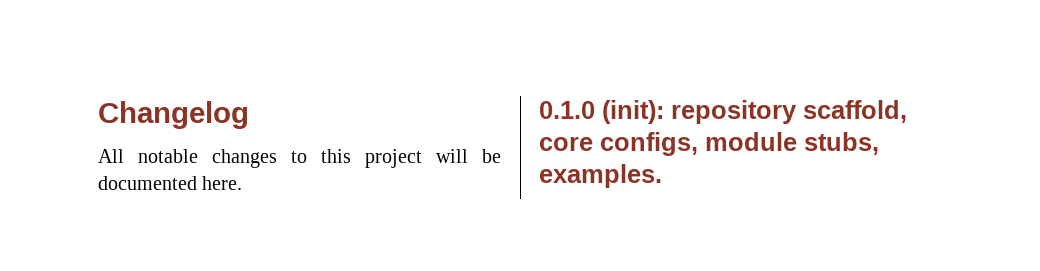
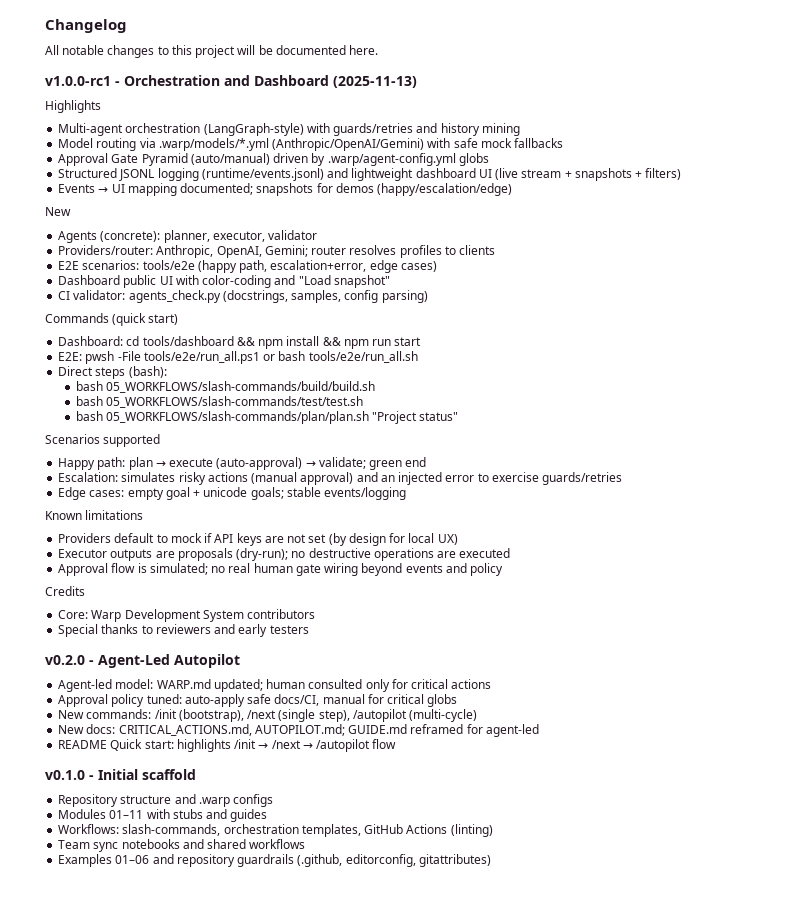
- 0.1.0 (init): repository scaffold, core configs, module stubs, examples.
+ v1.0.0-rc1 - Orchestration and Dashboard (2025-11-13)
+ Highlights
+ Multi-agent orchestration (LangGraph-style) with guards/retries and history mining
+ Model routing via .warp/models/*.yml (Anthropic/OpenAI/Gemini) with safe mock fallbacks
+ Approval Gate Pyramid (auto/manual) driven by .warp/agent-config.yml globs
+ Structured JSONL logging (runtime/events.jsonl) and lightweight dashboard UI (live stream + snapshots + filters)
+ Events → UI mapping documented; snapshots for demos (happy/escalation/edge)
+ New
+ Agents (concrete): planner, executor, validator
+ Providers/router: Anthropic, OpenAI, Gemini; router resolves profiles to clients
+ E2E scenarios: tools/e2e (happy path, escalation+error, edge cases)
+ Dashboard public UI with color-coding and "Load snapshot"
+ CI validator: agents_check.py (docstrings, samples, config parsing)
+ Commands (quick start)
+ Dashboard: cd tools/dashboard && npm install && npm run start
+ E2E: pwsh -File tools/e2e/run_all.ps1 or bash tools/e2e/run_all.sh
+ Direct steps (bash):
+ bash 05_WORKFLOWS/slash-commands/build/build.sh
+ bash 05_WORKFLOWS/slash-commands/test/test.sh
+ bash 05_WORKFLOWS/slash-commands/plan/plan.sh "Project status"
+ Scenarios supported
+ Happy path: plan → execute (auto-approval) → validate; green end
+ Escalation: simulates risky actions (manual approval) and an injected error to exercise guards/retries
+ Edge cases: empty goal + unicode goals; stable events/logging
+ Known limitations
+ Providers default to mock if API keys are not set (by design for local UX)
+ Executor outputs are proposals (dry-run); no destructive operations are executed
+ Approval flow is simulated; no real human gate wiring beyond events and policy
+ Credits
+ Core: Warp Development System contributors
+ Special thanks to reviewers and early testers
+ v0.2.0 - Agent-Led Autopilot
+ Agent-led model: WARP.md updated; human consulted only for critical actions
+ Approval policy tuned: auto-apply safe docs/CI, manual for critical globs
+ New commands: /init (bootstrap), /next (single step), /autopilot (multi-cycle)
+ New docs: CRITICAL_ACTIONS.md, AUTOPILOT.md; GUIDE.md reframed for agent-led
+ README Quick start: highlights /init → /next → /autopilot flow
+ v0.1.0 - Initial scaffold
+ Repository structure and .warp configs
+ Modules 01–11 with stubs and guides
+ Workflows: slash-commands, orchestration templates, GitHub Actions (linting)
+ Team sync notebooks and shared workflows
+ Examples 01–06 and repository guardrails (.github, editorconfig, gitattributes)

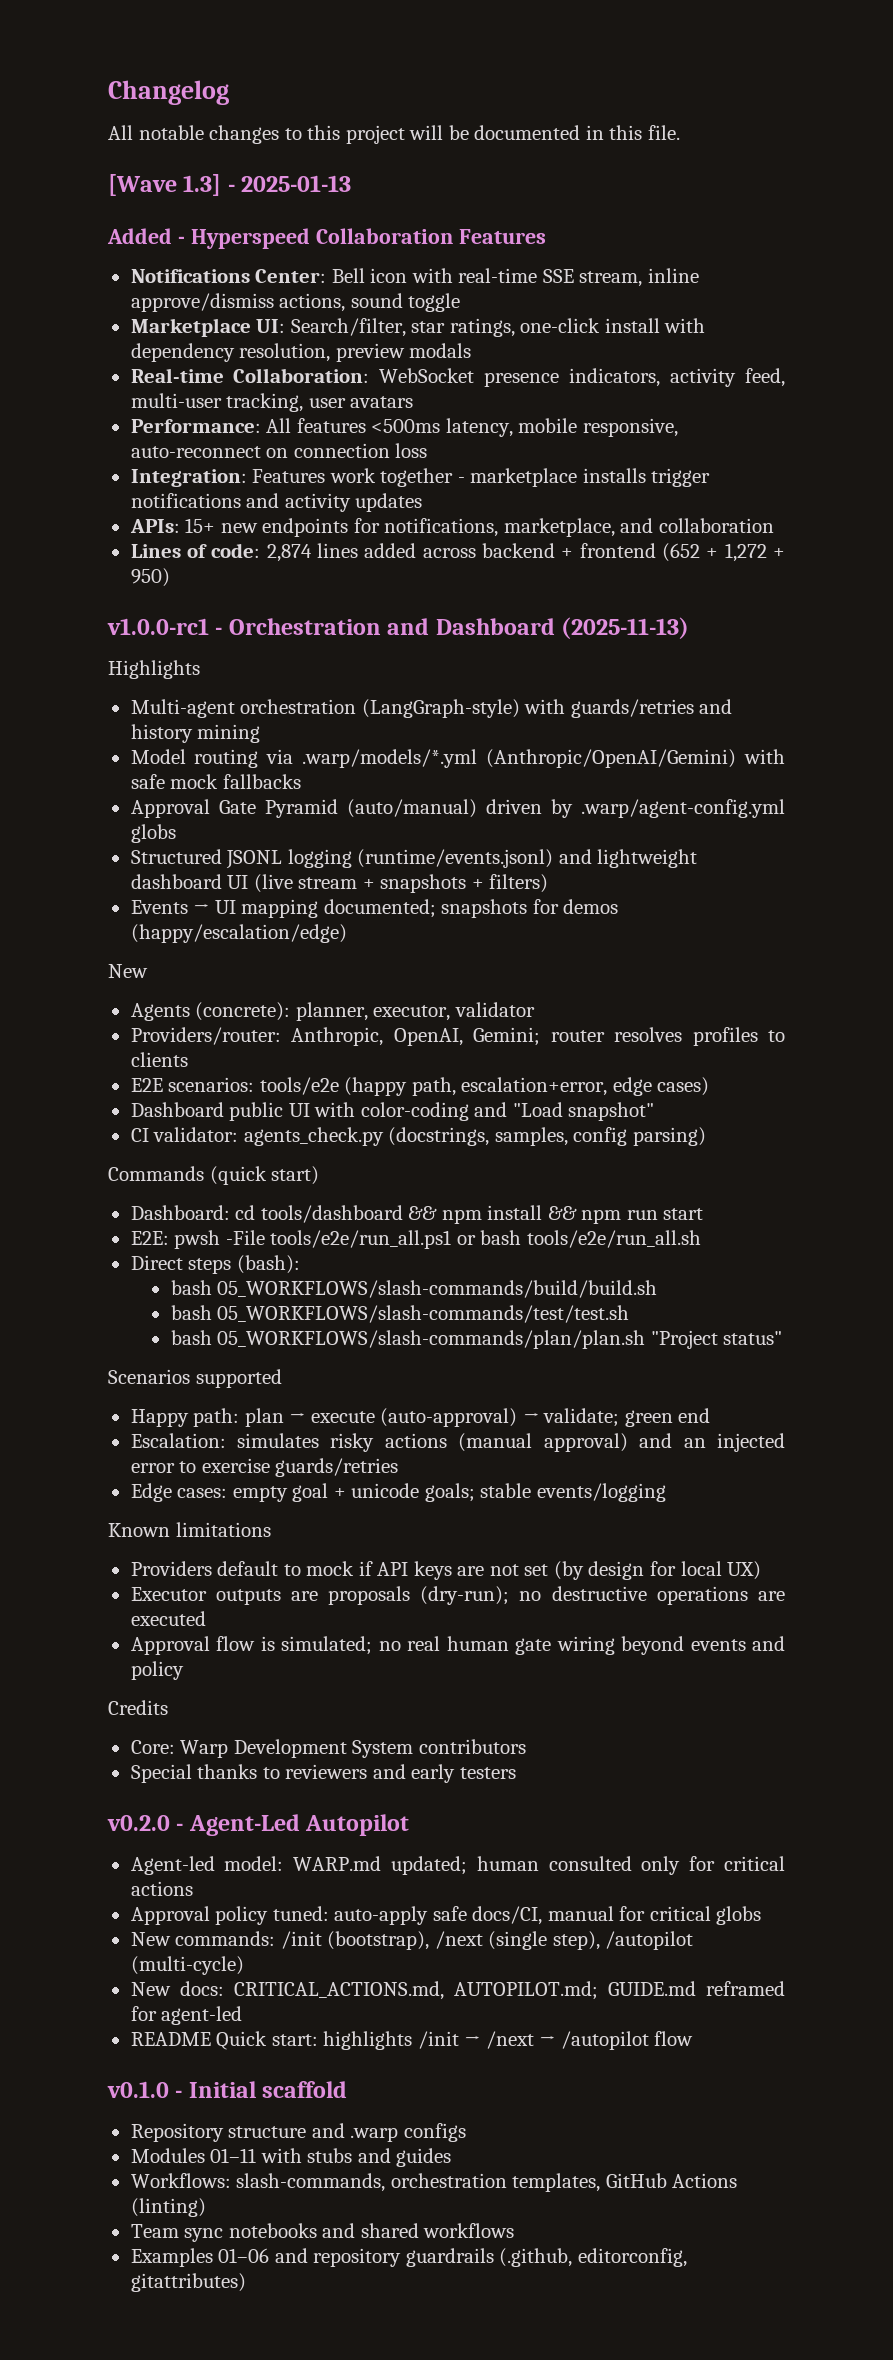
- All notable changes to this project will be documented here.
+ All notable changes to this project will be documented in this file.
+ [Wave 1.3] - 2025-01-13
+ Added - Hyperspeed Collaboration Features
+ Notifications Center: Bell icon with real-time SSE stream, inline approve/dismiss actions, sound toggle
+ Marketplace UI: Search/filter, star ratings, one-click install with dependency resolution, preview modals
+ Real-time Collaboration: WebSocket presence indicators, activity feed, multi-user tracking, user avatars
+ Performance: All features <500ms latency, mobile responsive, auto-reconnect on connection loss
+ Integration: Features work together - marketplace installs trigger notifications and activity updates
+ APIs: 15+ new endpoints for notifications, marketplace, and collaboration
+ Lines of code: 2,874 lines added across backend + frontend (652 + 1,272 + 950)

